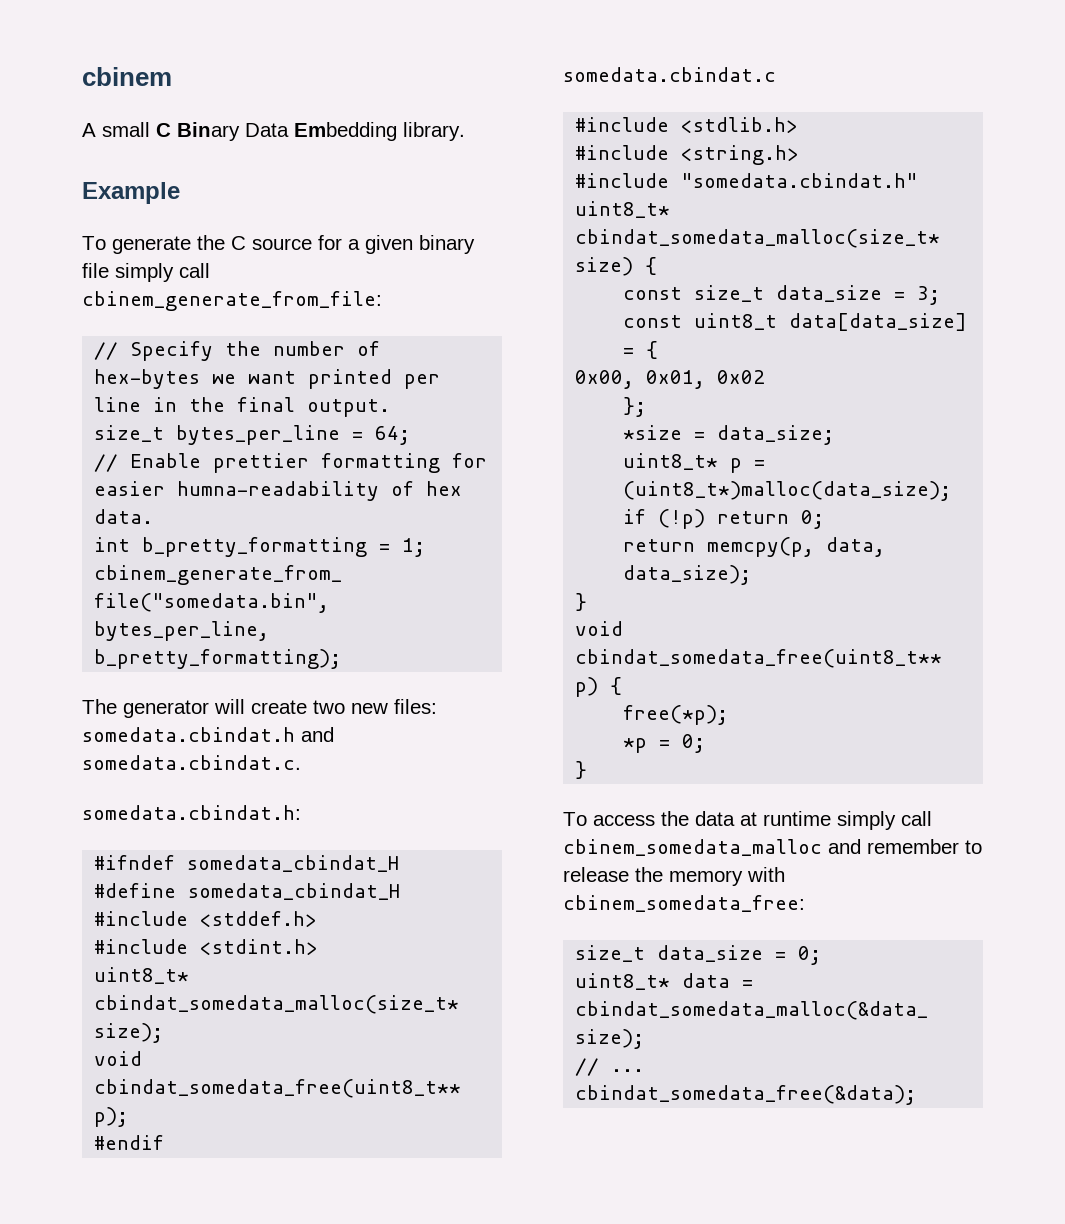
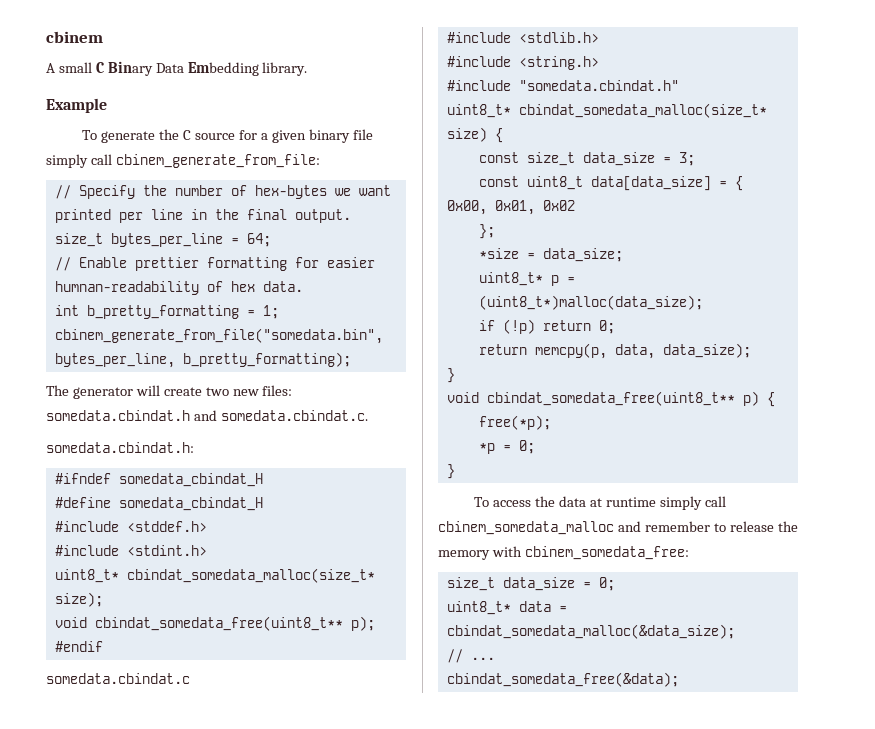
- // Enable prettier formatting for easier humna-readability of hex data.
+ // Enable prettier formatting for easier humnan-readability of hex data.

